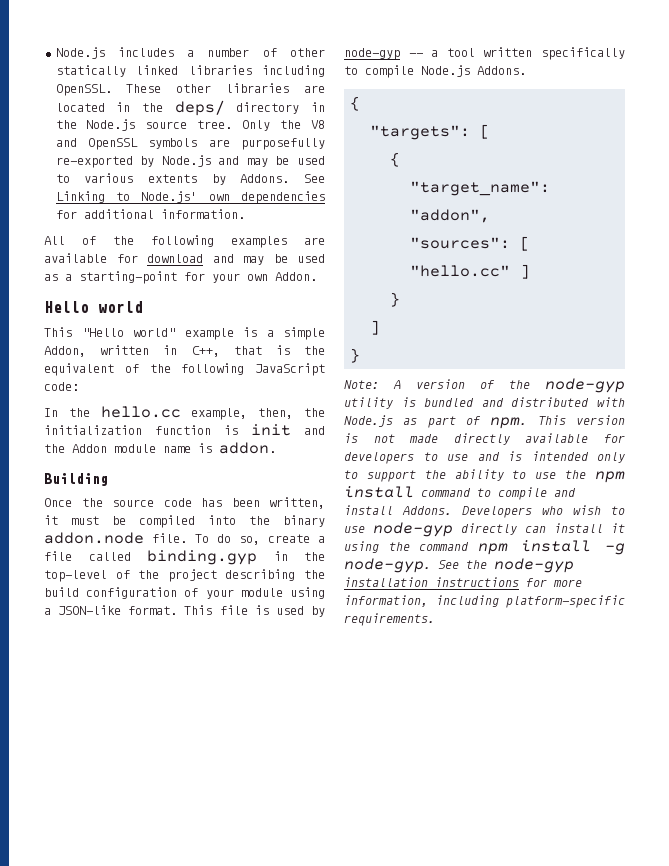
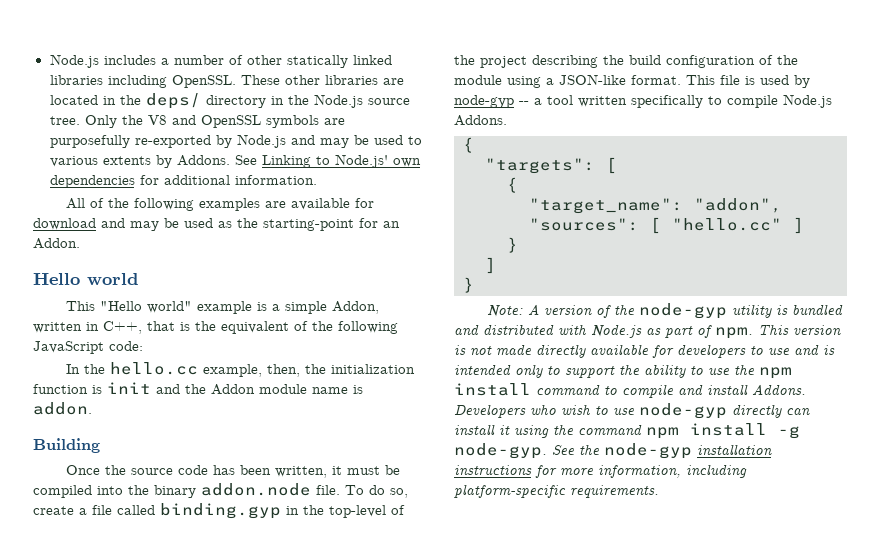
- All of the following examples are available for download and may be used as a starting-point for your own Addon.
+ All of the following examples are available for download and may be used as the starting-point for an Addon.
- To do so, create a file called binding.gyp in the top-level of the project describing the build configuration of your module using a JSON-like format.
+ To do so, create a file called binding.gyp in the top-level of the project describing the build configuration of the module using a JSON-like format.

